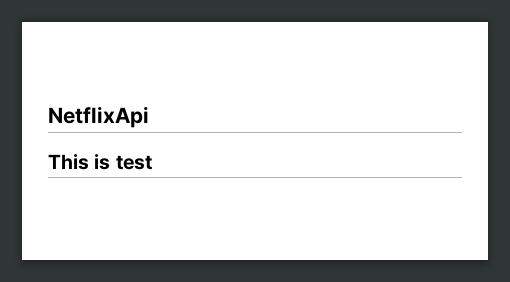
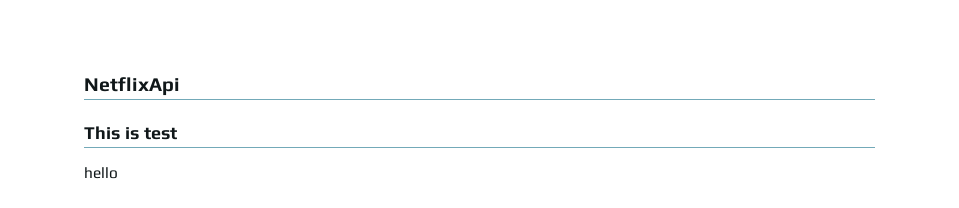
+ hello

